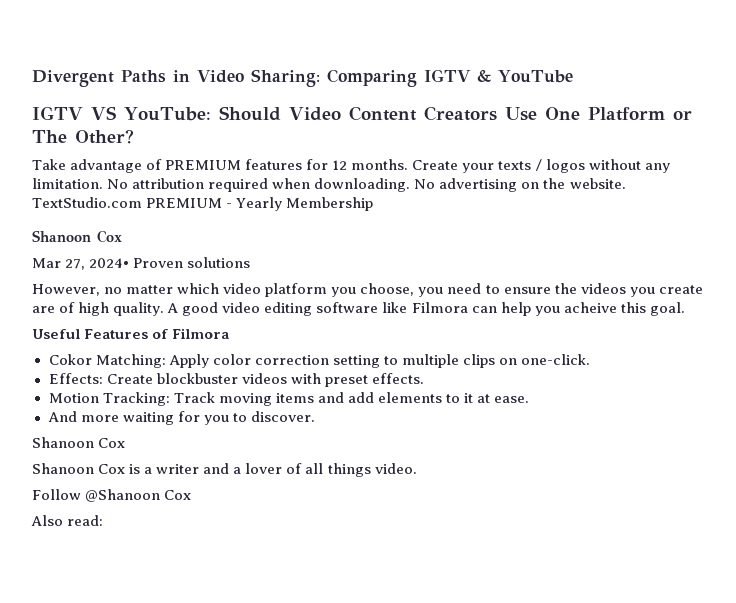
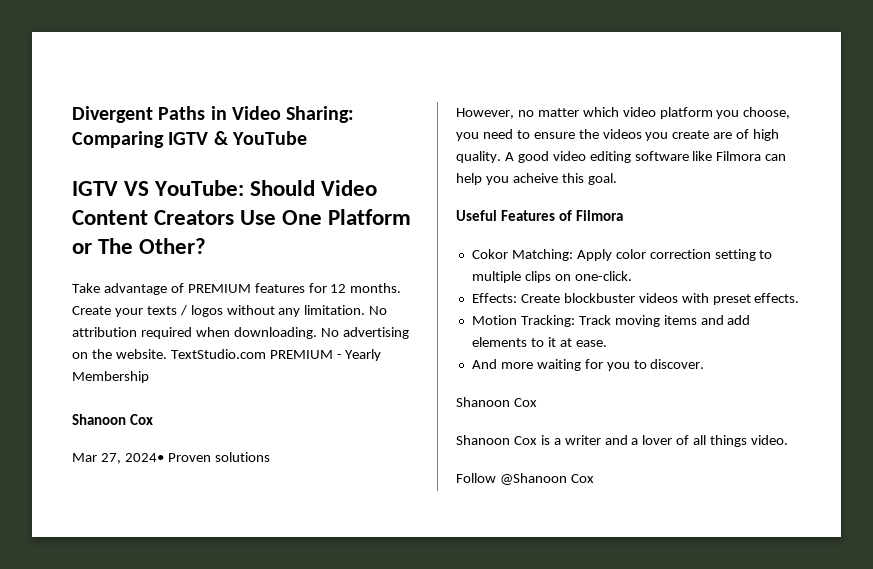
- Also read:

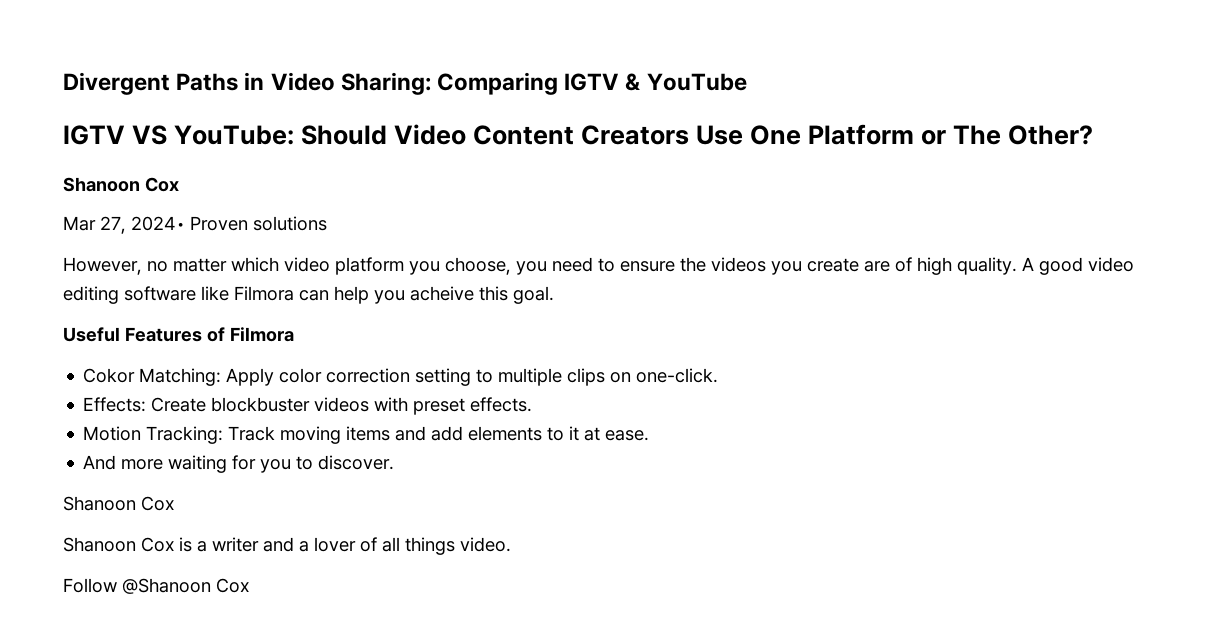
- Take advantage of PREMIUM features for 12 months. Create your texts / logos without any limitation. No attribution required when downloading. No advertising on the website. TextStudio.com PREMIUM - Yearly Membership

